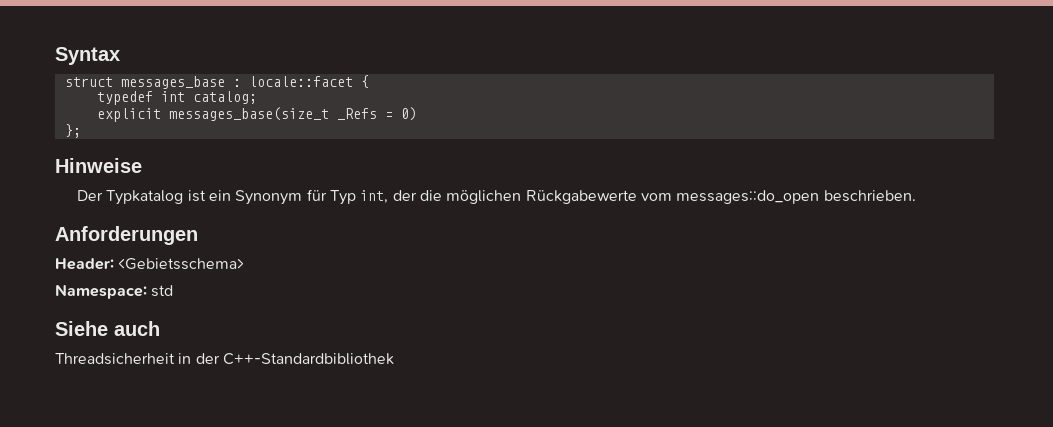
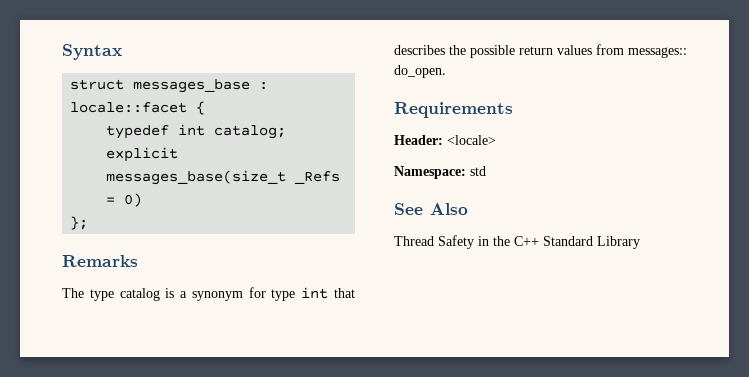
- Hinweise
- Der Typkatalog ist ein Synonym für Typ int, der die möglichen Rückgabewerte vom messages::do_open beschrieben.
- Anforderungen
+ Remarks
+ The type catalog is a synonym for type int that describes the possible return values from messages:: do_open.
+ Requirements
- Header: <Gebietsschema>
+ Header: <locale>
- Siehe auch
- Threadsicherheit in der C++-Standardbibliothek
+ See Also
+ Thread Safety in the C++ Standard Library

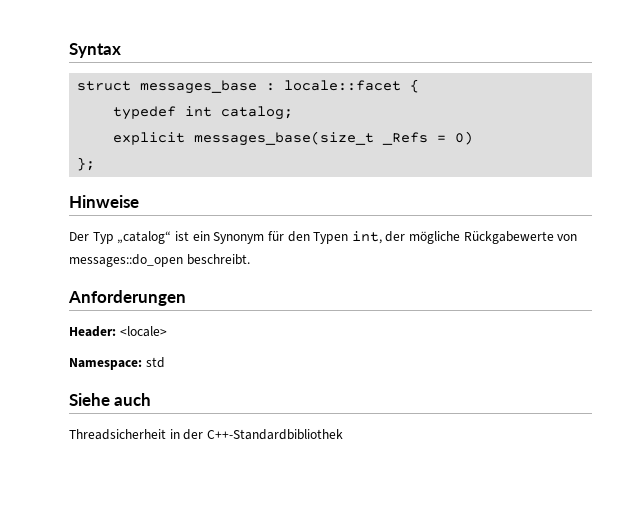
- Remarks
- The type catalog is a synonym for type int that describes the possible return values from messages:: do_open.
- Requirements
+ Hinweise
+ Der Typ „catalog“ ist ein Synonym für den Typen int, der mögliche Rückgabewerte von messages::do_open beschreibt.
+ Anforderungen
  Header: <locale>
  Namespace: std
- See Also
- Thread Safety in the C++ Standard Library
+ Siehe auch
+ Threadsicherheit in der C++-Standardbibliothek

